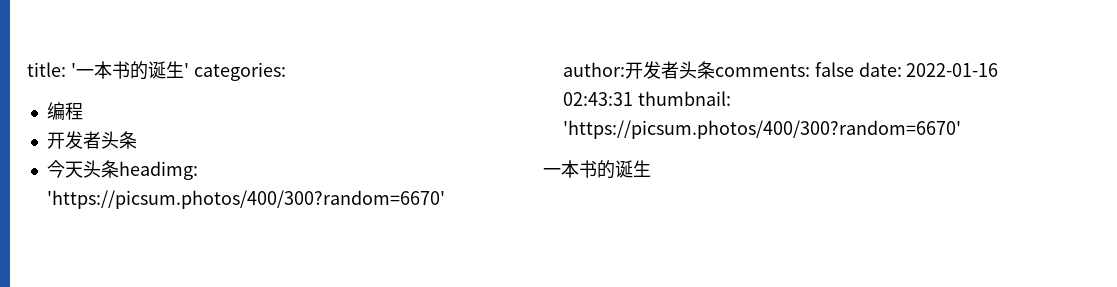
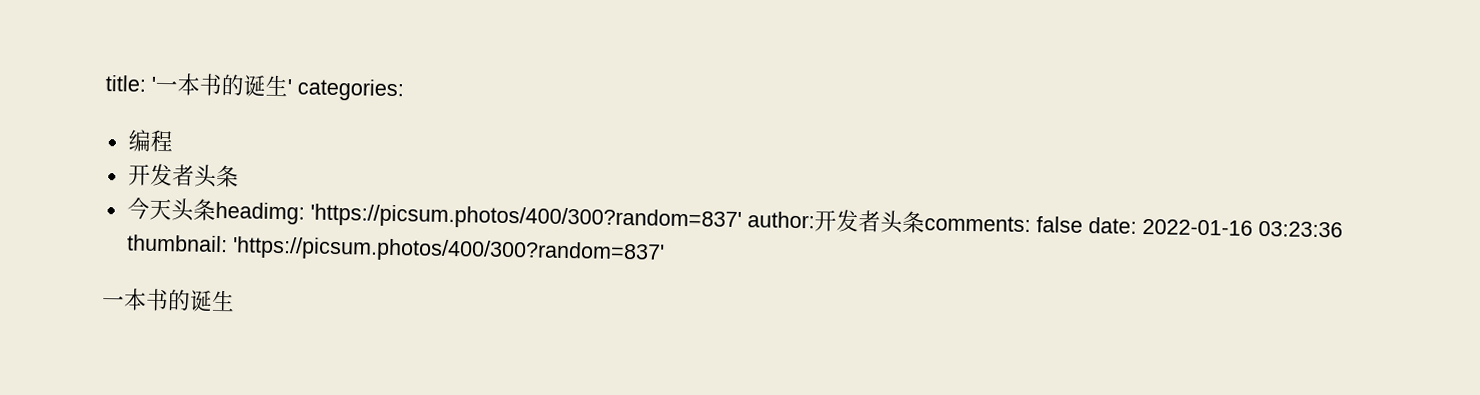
- 今天头条headimg: 'https://picsum.photos/400/300?random=6670' author:开发者头条comments: false date: 2022-01-16 02:43:31 thumbnail: 'https://picsum.photos/400/300?random=6670'
+ 今天头条headimg: 'https://picsum.photos/400/300?random=837' author:开发者头条comments: false date: 2022-01-16 03:23:36 thumbnail: 'https://picsum.photos/400/300?random=837'

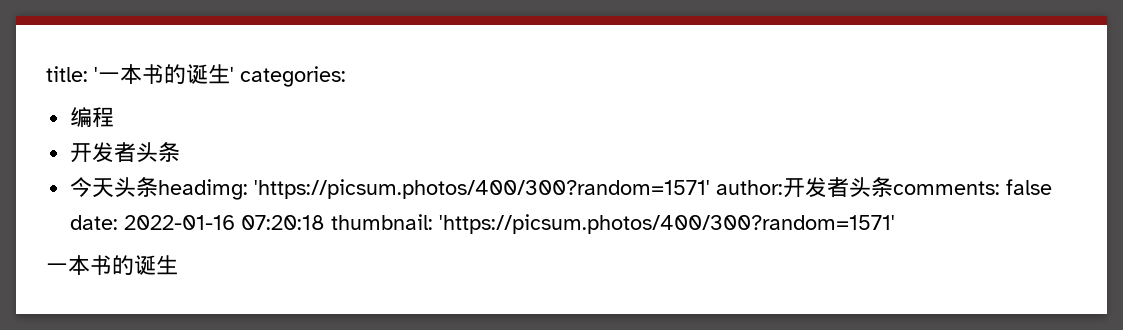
- 今天头条headimg: 'https://picsum.photos/400/300?random=837' author:开发者头条comments: false date: 2022-01-16 03:23:36 thumbnail: 'https://picsum.photos/400/300?random=837'
+ 今天头条headimg: 'https://picsum.photos/400/300?random=1571' author:开发者头条comments: false date: 2022-01-16 07:20:18 thumbnail: 'https://picsum.photos/400/300?random=1571'

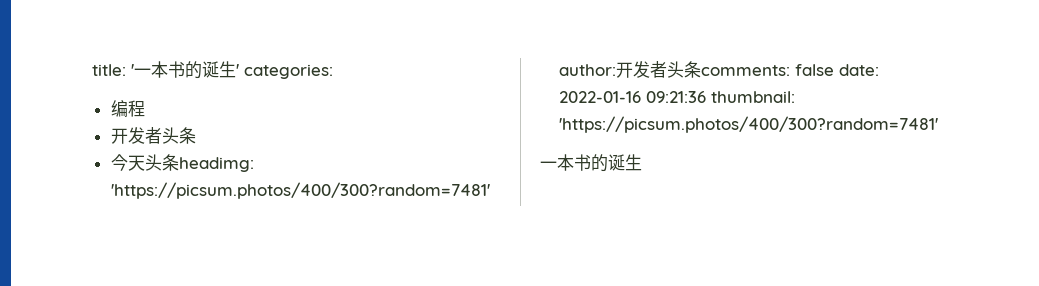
- 今天头条headimg: 'https://picsum.photos/400/300?random=1571' author:开发者头条comments: false date: 2022-01-16 07:20:18 thumbnail: 'https://picsum.photos/400/300?random=1571'
+ 今天头条headimg: 'https://picsum.photos/400/300?random=7481' author:开发者头条comments: false date: 2022-01-16 09:21:36 thumbnail: 'https://picsum.photos/400/300?random=7481'

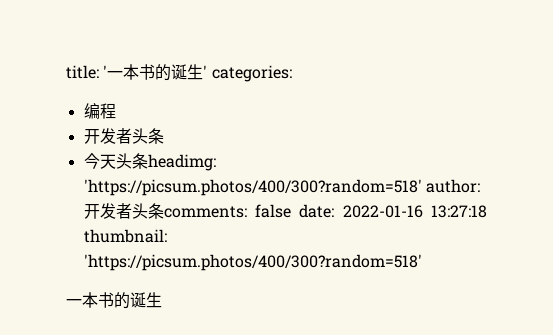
- 今天头条headimg: 'https://picsum.photos/400/300?random=7481' author:开发者头条comments: false date: 2022-01-16 09:21:36 thumbnail: 'https://picsum.photos/400/300?random=7481'
+ 今天头条headimg: 'https://picsum.photos/400/300?random=518' author:开发者头条comments: false date: 2022-01-16 13:27:18 thumbnail: 'https://picsum.photos/400/300?random=518'

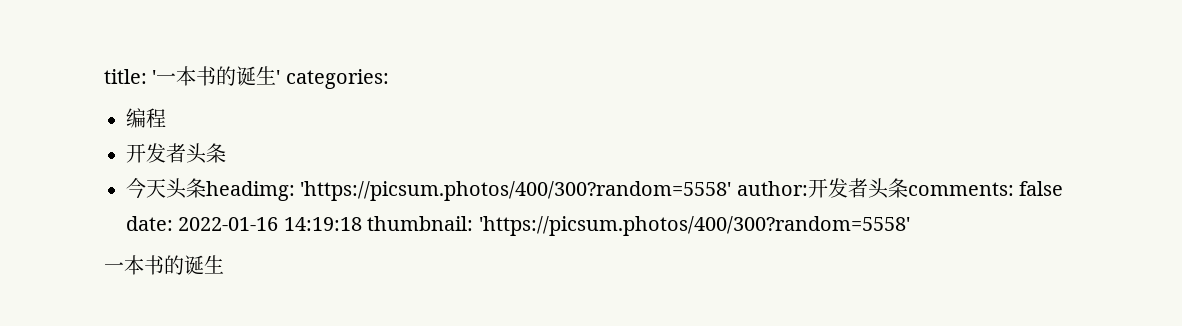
- 今天头条headimg: 'https://picsum.photos/400/300?random=518' author:开发者头条comments: false date: 2022-01-16 13:27:18 thumbnail: 'https://picsum.photos/400/300?random=518'
+ 今天头条headimg: 'https://picsum.photos/400/300?random=5558' author:开发者头条comments: false date: 2022-01-16 14:19:18 thumbnail: 'https://picsum.photos/400/300?random=5558'

